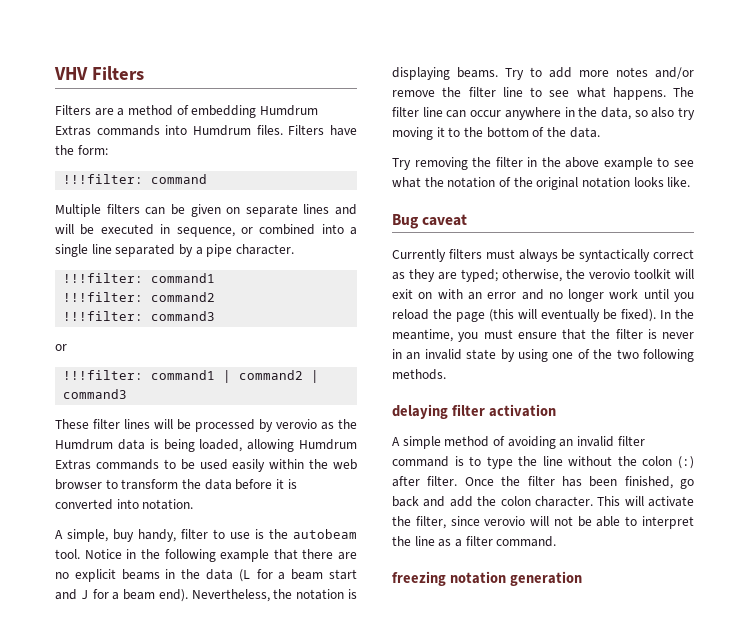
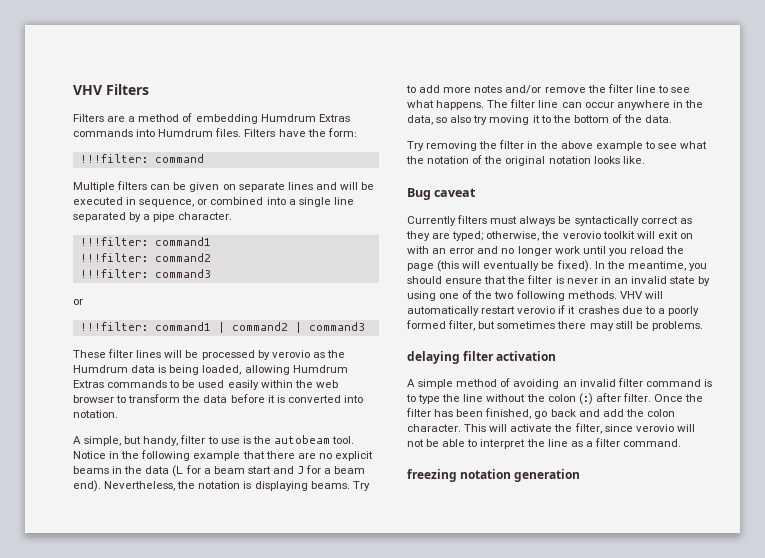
- A simple, buy handy, filter to use is the autobeam tool.
+ A simple, but handy, filter to use is the autobeam tool.
- In the meantime, you must ensure that the filter is never in an invalid state by using one of the two following methods.
+ In the meantime, you should ensure that the filter is never in an invalid state by using one of the two following methods. VHV will automatically restart verovio if it crashes due to a poorly formed filter, but sometimes there may still be problems.

